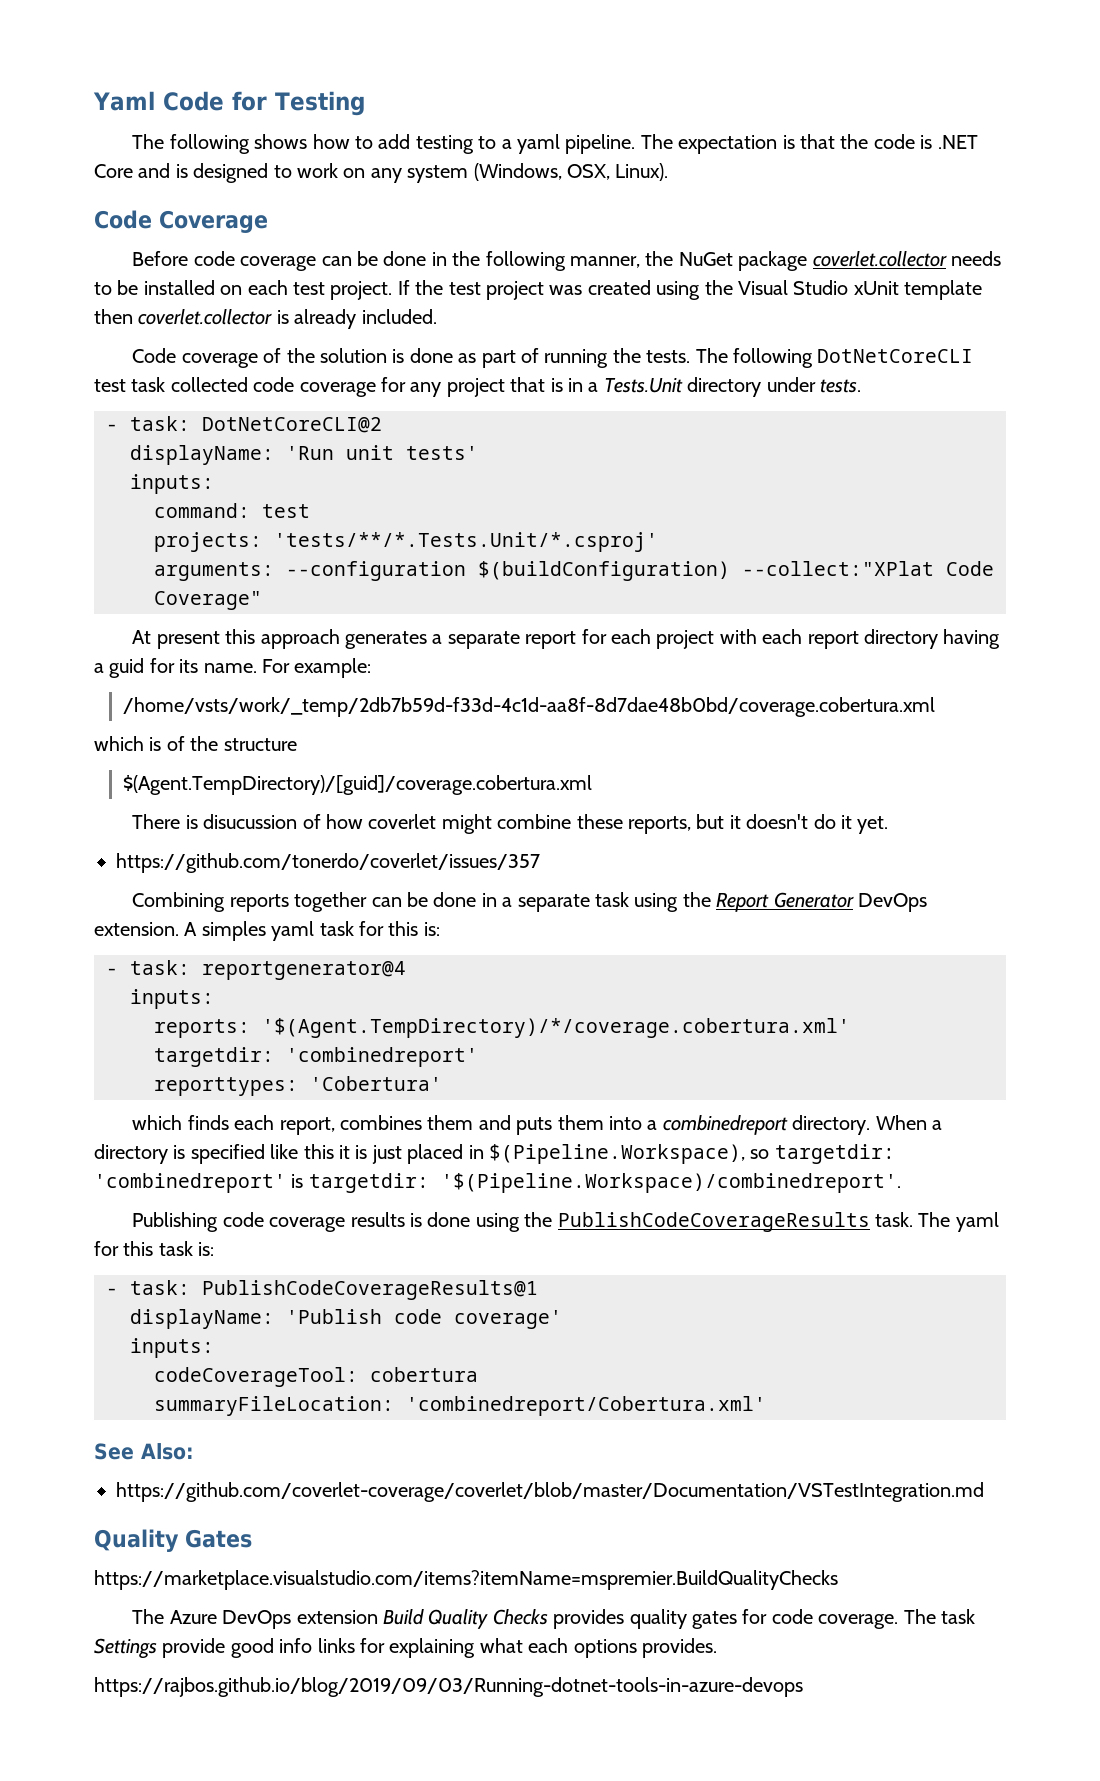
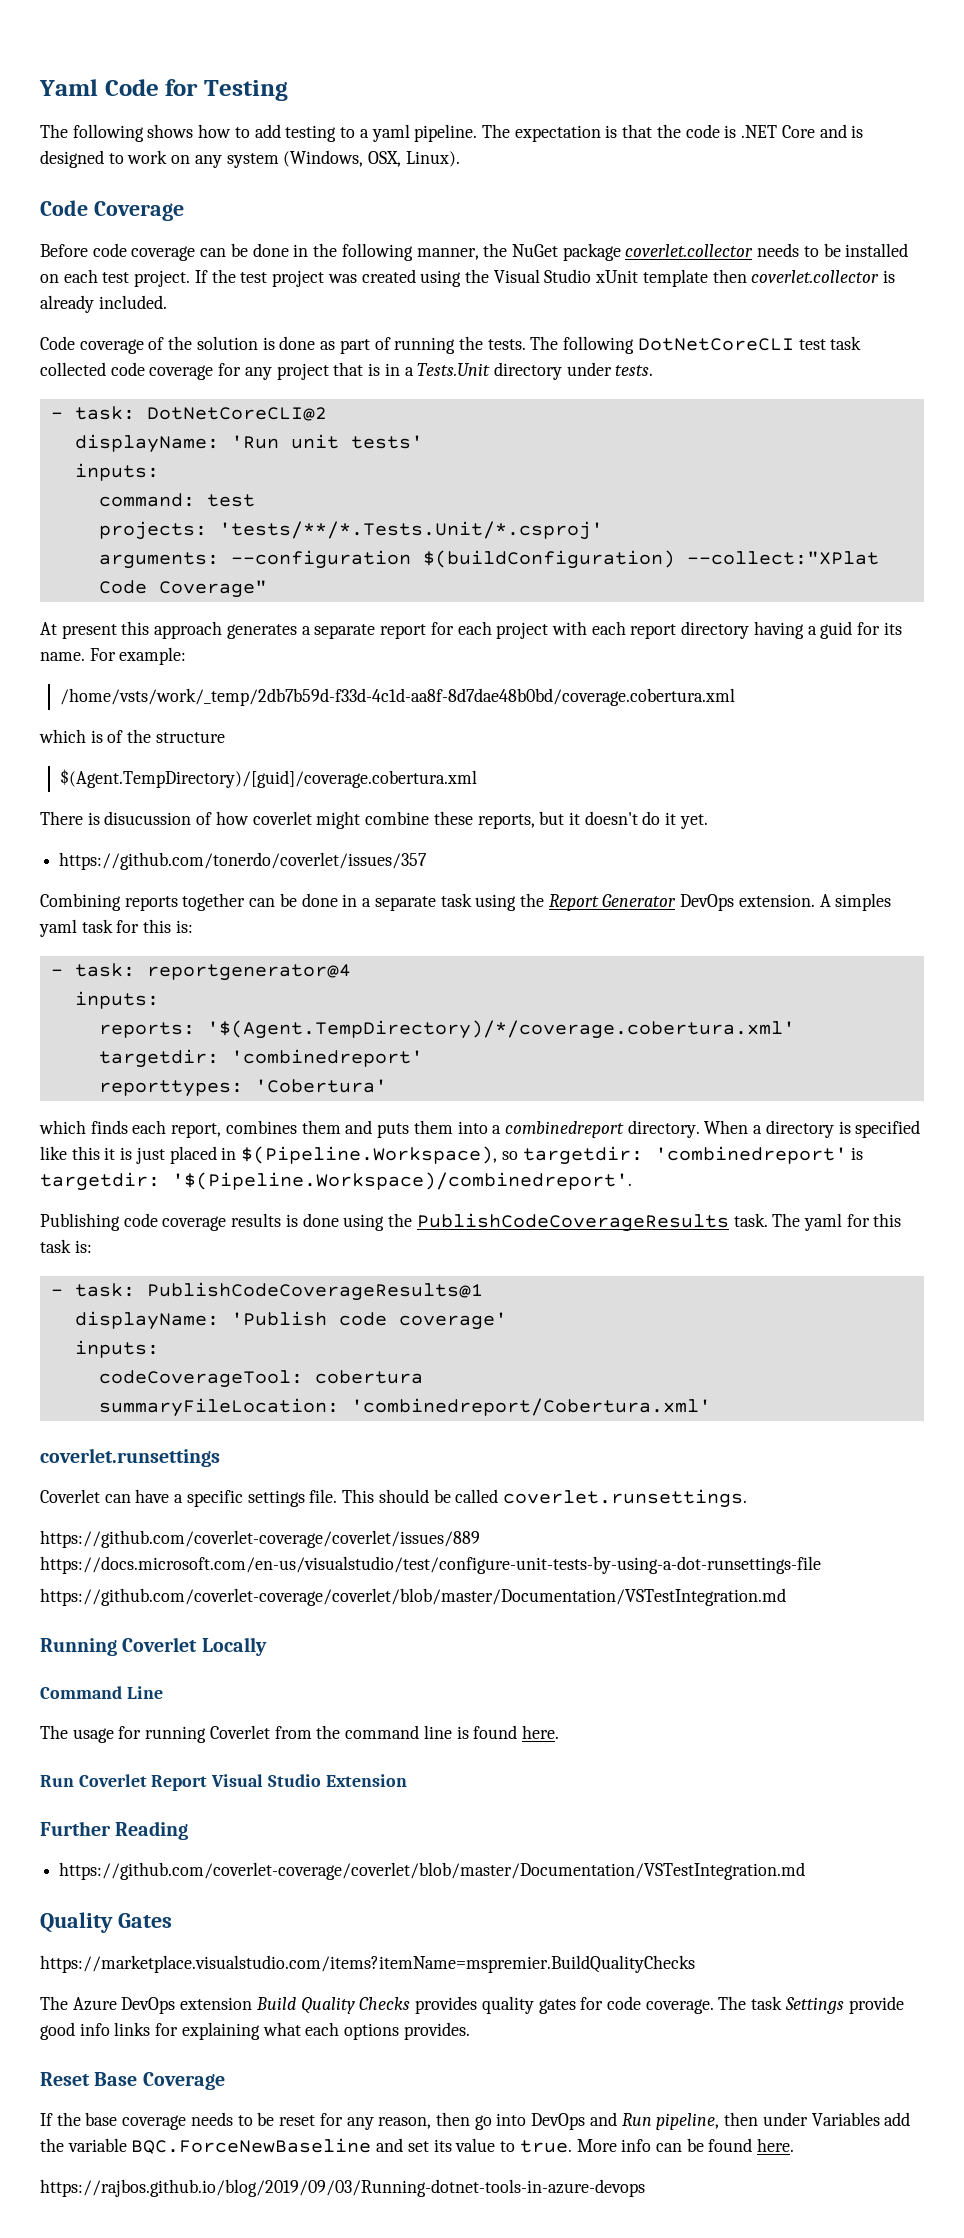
- See Also:
+ coverlet.runsettings
+ Coverlet can have a specific settings file. This should be called coverlet.runsettings.
+ https://github.com/coverlet-coverage/coverlet/issues/889 https://docs.microsoft.com/en-us/visualstudio/test/configure-unit-tests-by-using-a-dot-runsettings-file
+ https://github.com/coverlet-coverage/coverlet/blob/master/Documentation/VSTestIntegration.md
+ Running Coverlet Locally
+ Command Line
+ The usage for running Coverlet from the command line is found here.
+ Run Coverlet Report Visual Studio Extension
+ Further Reading
+ Reset Base Coverage
+ If the base coverage needs to be reset for any reason, then go into DevOps and Run pipeline, then under Variables add the variable BQC.ForceNewBaseline and set its value to true. More info can be found here.

